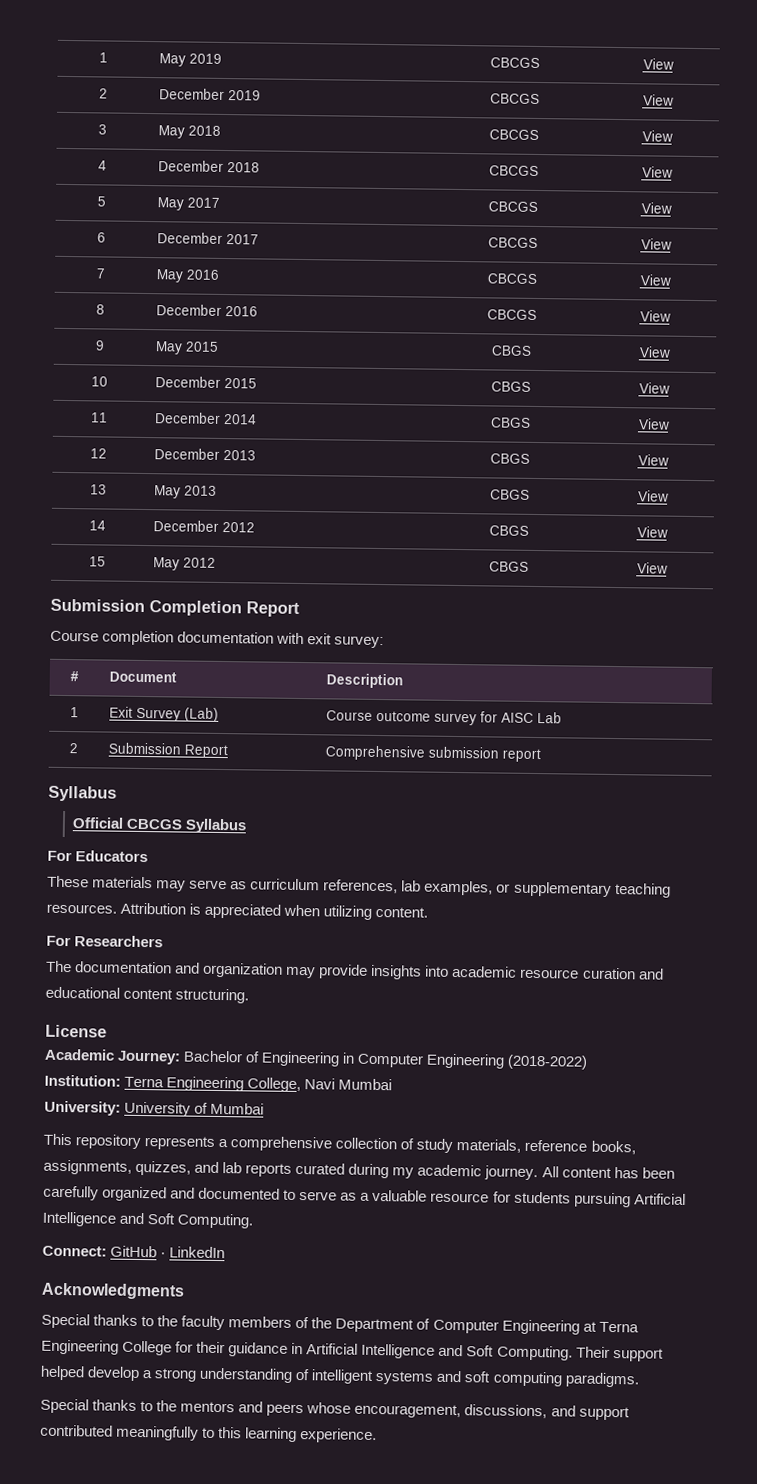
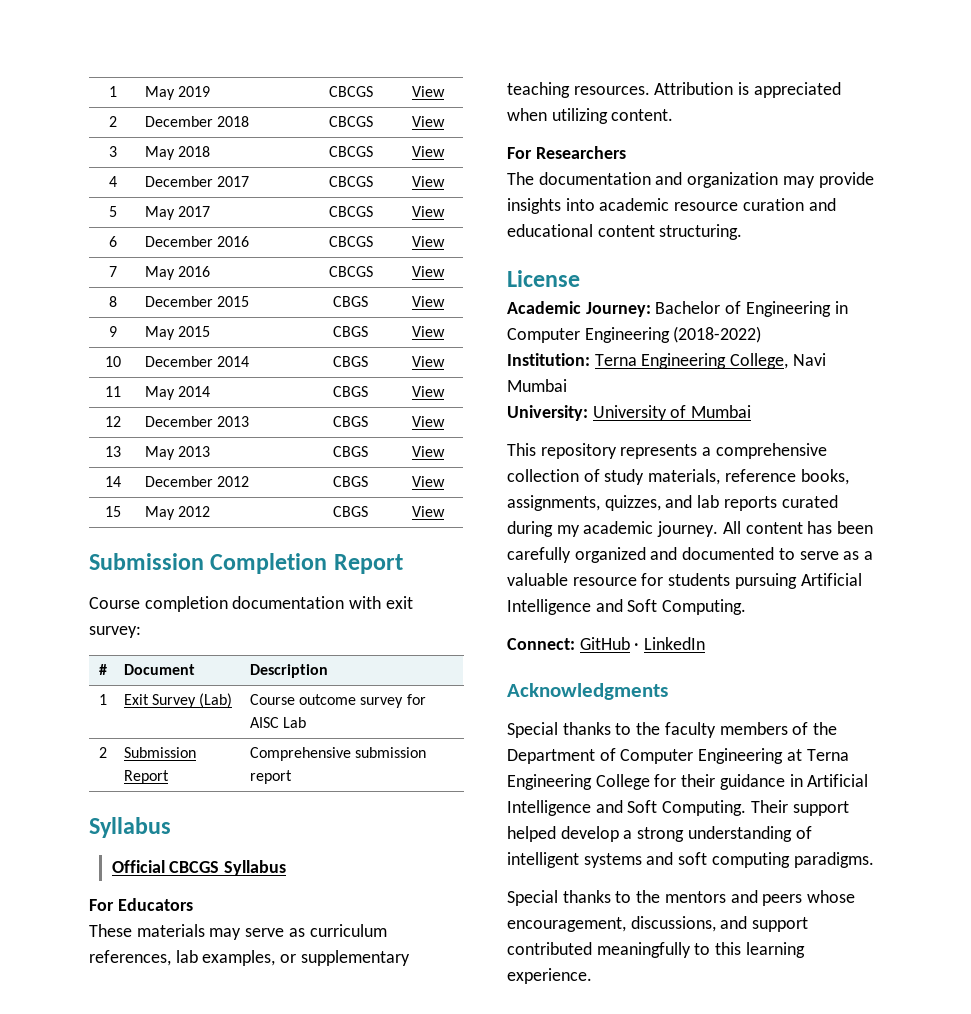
- 2 | December 2019 | CBCGS | View
+ 2 | December 2018 | CBCGS | View
- 4 | December 2018 | CBCGS | View
+ 4 | December 2017 | CBCGS | View
- 6 | December 2017 | CBCGS | View
+ 6 | December 2016 | CBCGS | View
- 8 | December 2016 | CBCGS | View
+ 8 | December 2015 | CBGS | View
- 10 | December 2015 | CBGS | View
+ 10 | December 2014 | CBGS | View
- 11 | December 2014 | CBGS | View
+ 11 | May 2014 | CBGS | View

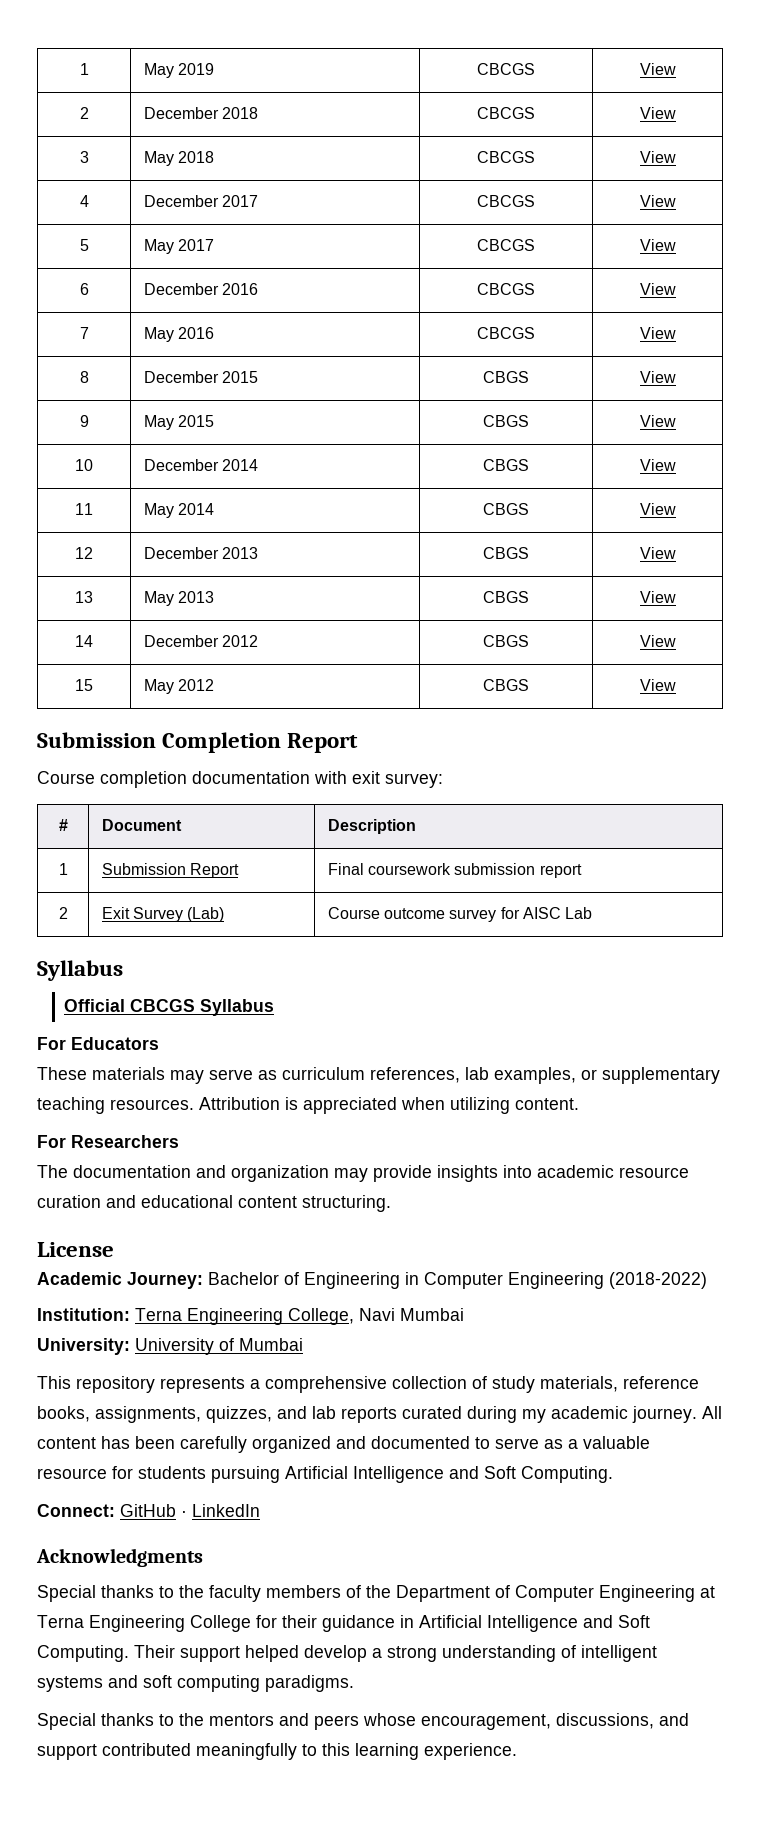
- 1 | Exit Survey (Lab) | Course outcome survey for AISC Lab
+ 1 | Submission Report | Final coursework submission report
+ 2 | Exit Survey (Lab) | Course outcome survey for AISC Lab
- 2 | Submission Report | Comprehensive submission report

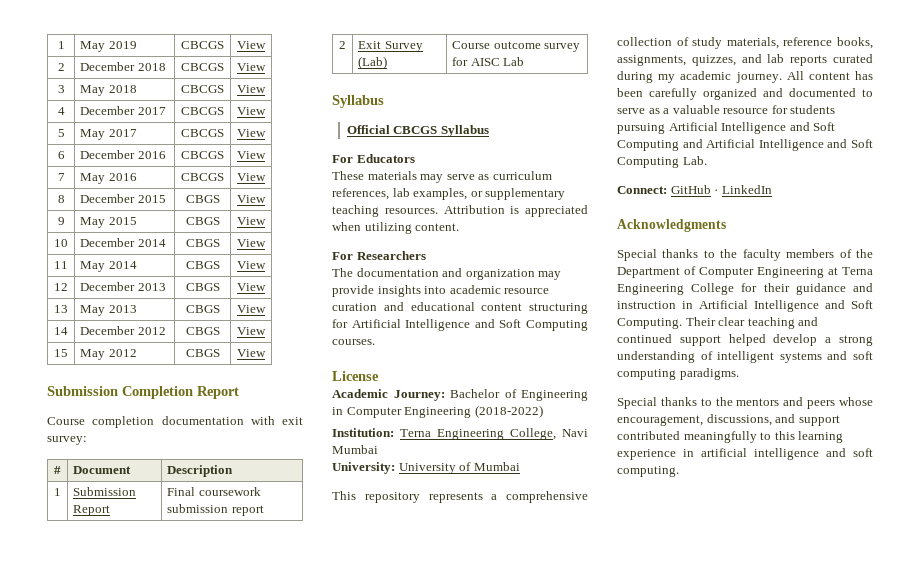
- The documentation and organization may provide insights into academic resource curation and educational content structuring.
+ The documentation and organization may provide insights into academic resource curation and educational content structuring for Artificial Intelligence and Soft Computing courses.
- All content has been carefully organized and documented to serve as a valuable resource for students pursuing Artificial Intelligence and Soft Computing.
+ All content has been carefully organized and documented to serve as a valuable resource for students pursuing Artificial Intelligence and Soft Computing and Artificial Intelligence and Soft Computing Lab.
- Special thanks to the faculty members of the Department of Computer Engineering at Terna Engineering College for their guidance in Artificial Intelligence and Soft Computing.
+ Special thanks to the faculty members of the Department of Computer Engineering at Terna Engineering College for their guidance and instruction in Artificial Intelligence and Soft Computing.
- Their support helped develop a strong understanding of intelligent systems and soft computing paradigms.
+ Their clear teaching and continued support helped develop a strong understanding of intelligent systems and soft computing paradigms.
- Special thanks to the mentors and peers whose encouragement, discussions, and support contributed meaningfully to this learning experience.
+ Special thanks to the mentors and peers whose encouragement, discussions, and support contributed meaningfully to this learning experience in artificial intelligence and soft computing.

